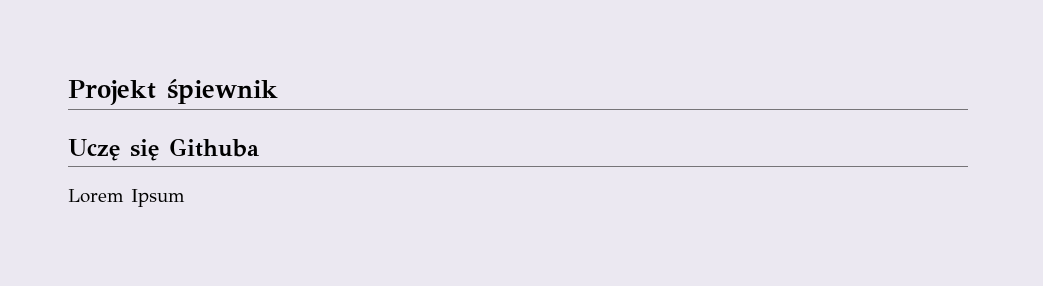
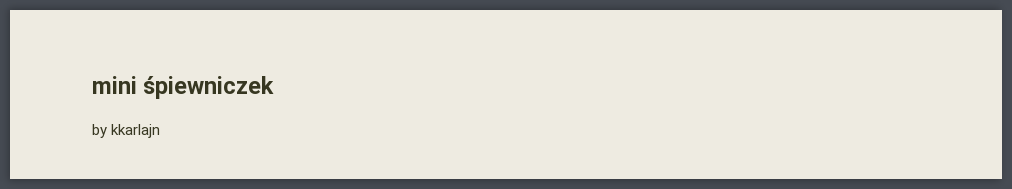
- Projekt śpiewnik
- Uczę się Githuba
- Lorem Ipsum
+ mini śpiewniczek
+ by kkarlajn

